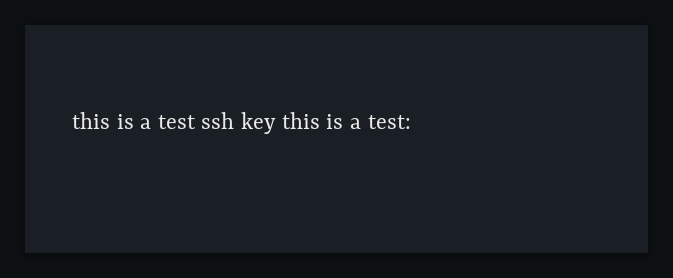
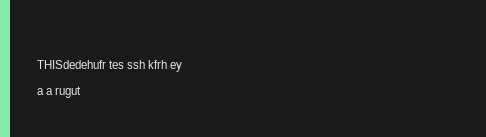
- this is a test ssh key this is a test:
+ THISdedehufr tes ssh kfrh ey
+ a a rugut

